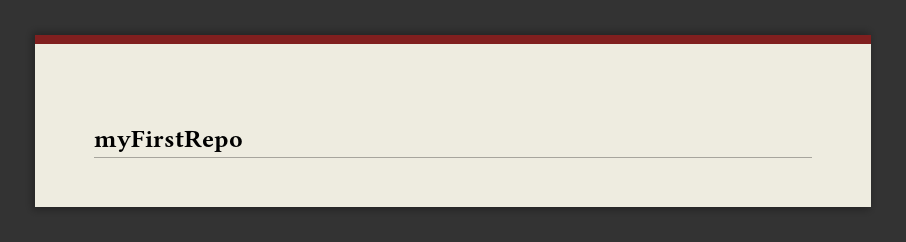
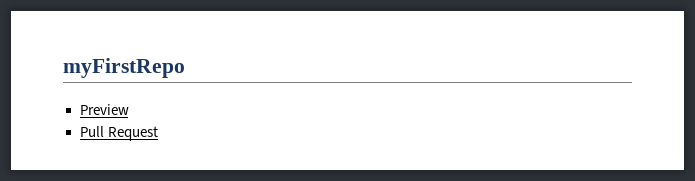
+ Preview
+ Pull Request

